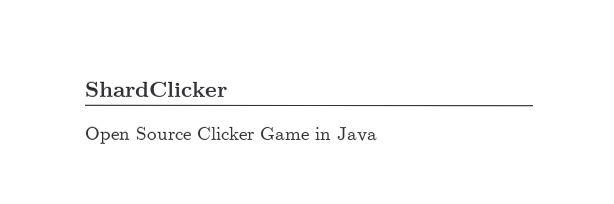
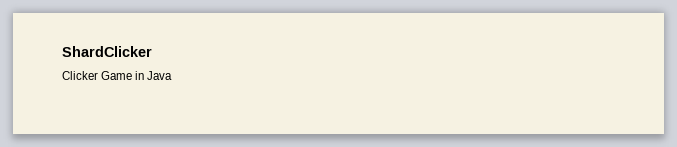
- Open Source Clicker Game in Java
+ Clicker Game in Java

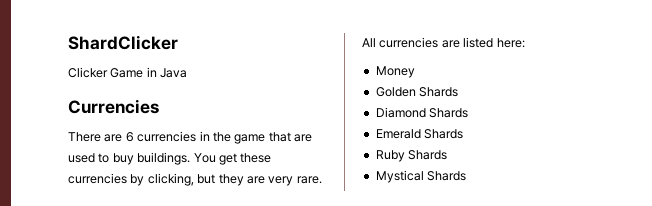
+ Currencies
+ There are 6 currencies in the game that are used to buy buildings. You get these currencies by clicking, but they are very rare. All currencies are listed here:
+ Money
+ Golden Shards
+ Diamond Shards
+ Emerald Shards
+ Ruby Shards
+ Mystical Shards

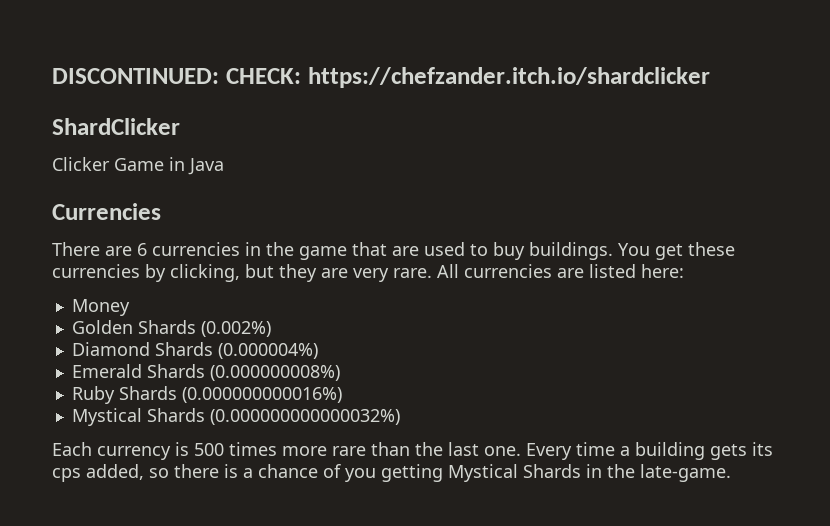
+ DISCONTINUED: CHECK: https://chefzander.itch.io/shardclicker
- Golden Shards
+ Golden Shards (0.002%)
- Diamond Shards
+ Diamond Shards (0.000004%)
- Emerald Shards
+ Emerald Shards (0.000000008%)
- Ruby Shards
- Mystical Shards
+ Ruby Shards (0.000000000016%)
+ Mystical Shards (0.000000000000032%)
+ Each currency is 500 times more rare than the last one. Every time a building gets its cps added, so there is a chance of you getting Mystical Shards in the late-game.

